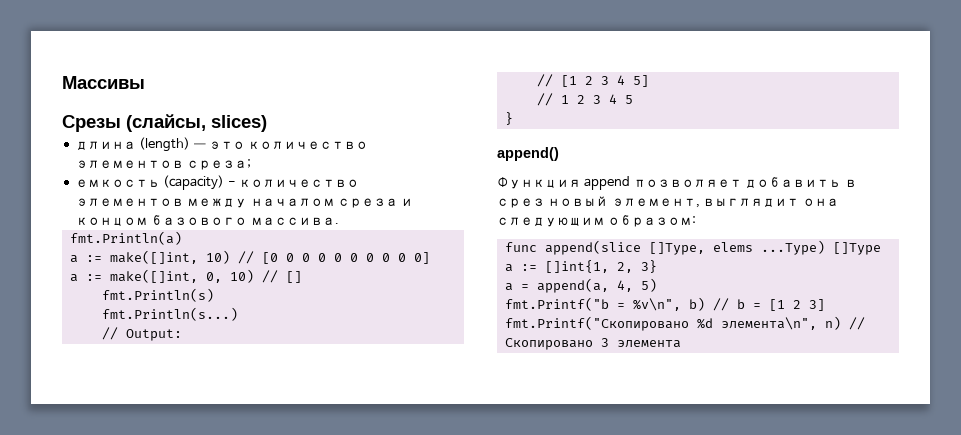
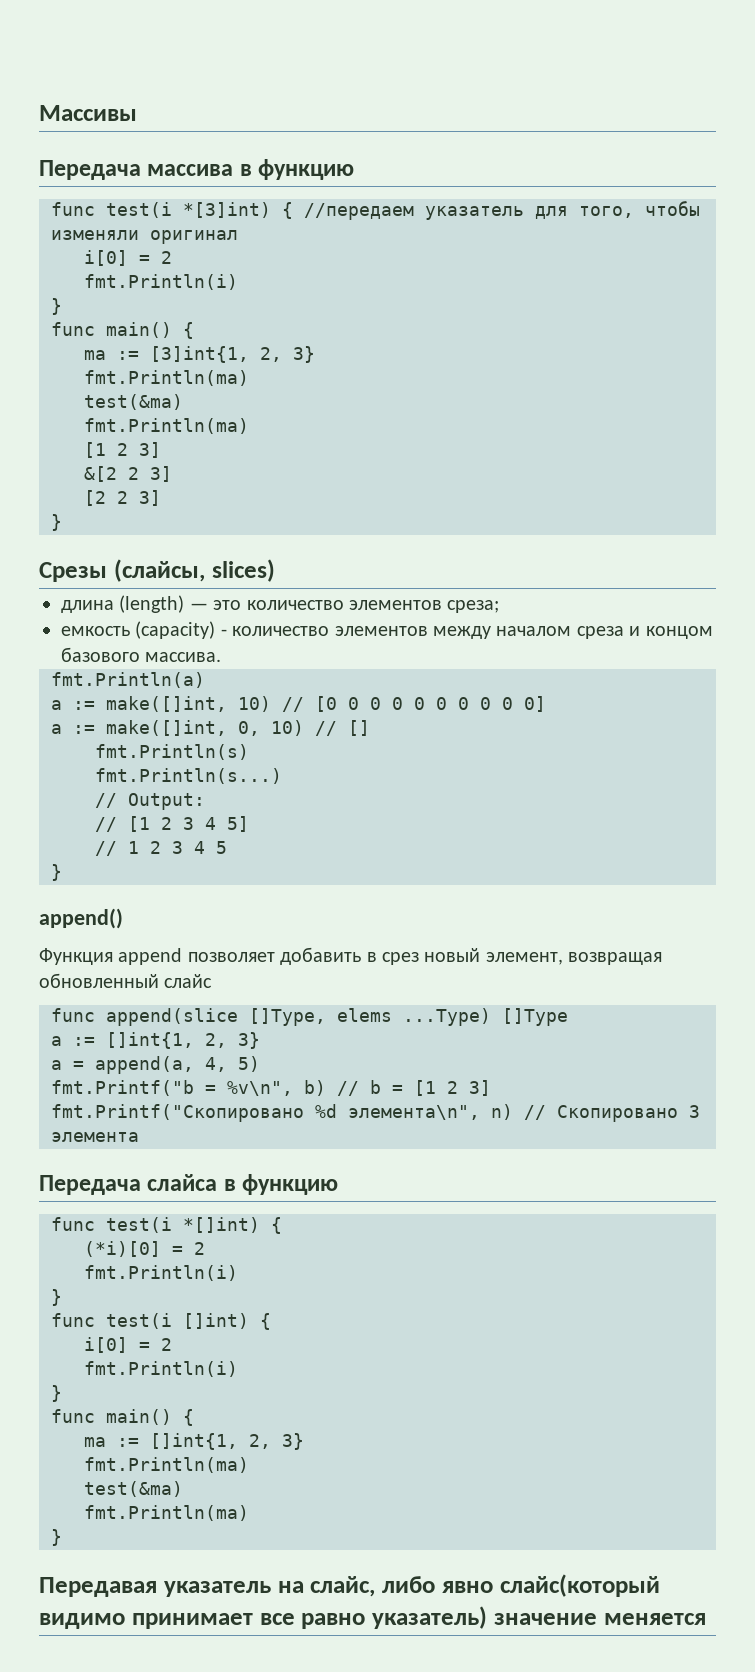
+ Передача массива в функцию
+ func test(i *[3]int) { //передаем указатель для того, чтобы изменяли оригинал
+ i[0] = 2
+ fmt.Println(i)
+ }
+ func main() {
+ ma := [3]int{1, 2, 3}
+ fmt.Println(ma)
+ test(&ma)
+ fmt.Println(ma)
+ [1 2 3]
+ &[2 2 3]
+ [2 2 3]
+ }
- Функция append позволяет добавить в срез новый элемент, выглядит она следующим образом:
+ Функция append позволяет добавить в срез новый элемент, возвращая обновленный слайс
+ Передача слайса в функцию
+ func test(i *[]int) {
+ (*i)[0] = 2
+ fmt.Println(i)
+ }
+ func test(i []int) {
+ i[0] = 2
+ fmt.Println(i)
+ }
+ func main() {
+ ma := []int{1, 2, 3}
+ fmt.Println(ma)
+ test(&ma)
+ fmt.Println(ma)
+ }
+ Передавая указатель на слайс, либо явно слайс(который видимо принимает все равно указатель) значение меняется

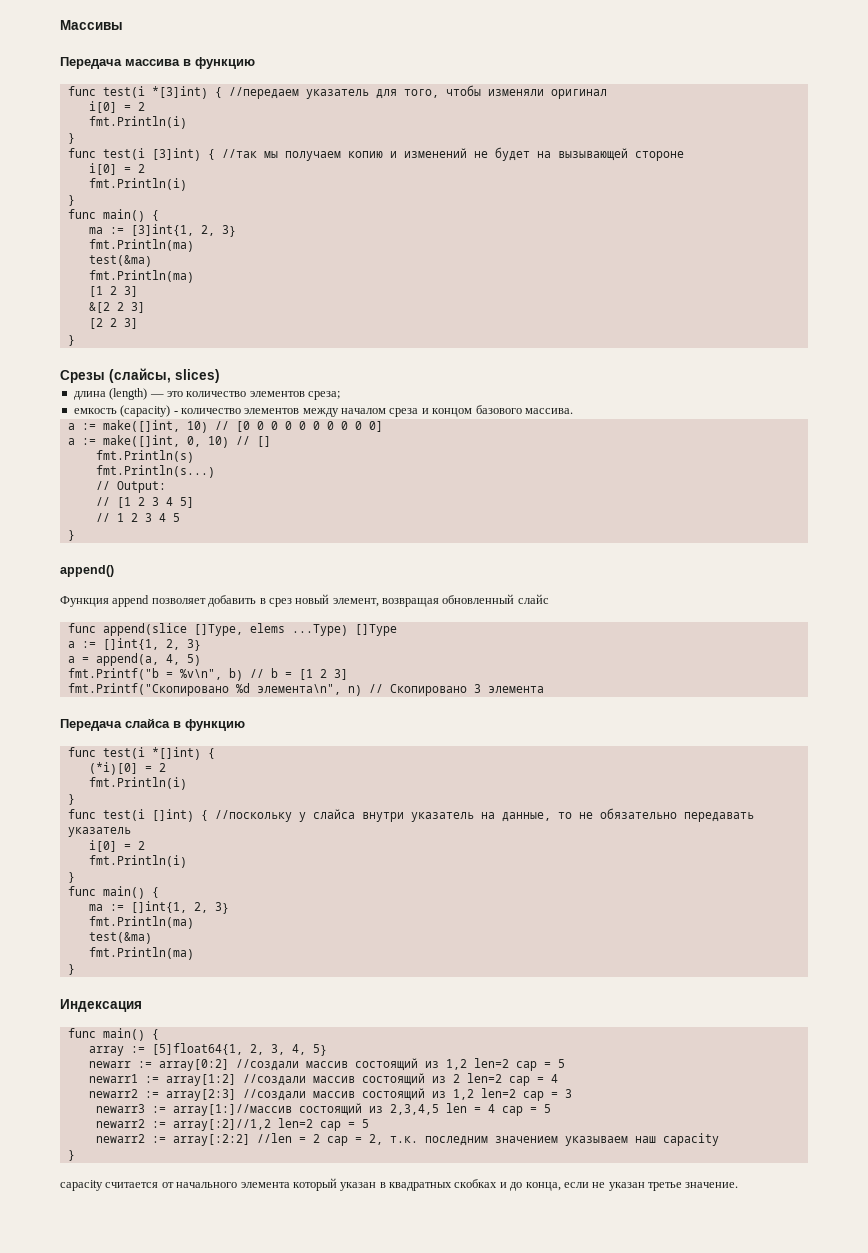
+ func test(i [3]int) { //так мы получаем копию и изменений не будет на вызывающей стороне
+ i[0] = 2
+ fmt.Println(i)
+ }
- fmt.Println(a)
- func test(i []int) {
+ func test(i []int) { //поскольку у слайса внутри указатель на данные, то не обязательно передавать указатель
- Передавая указатель на слайс, либо явно слайс(который видимо принимает все равно указатель) значение меняется
+ Индексация
+ func main() {
+ array := [5]float64{1, 2, 3, 4, 5}
+ newarr := array[0:2] //создали массив состоящий из 1,2 len=2 cap = 5
+ newarr1 := array[1:2] //создали массив состоящий из 2 len=2 cap = 4
+ newarr2 := array[2:3] //создали массив состоящий из 1,2 len=2 cap = 3
+ newarr3 := array[1:]//массив состоящий из 2,3,4,5 len = 4 cap = 5
+ newarr2 := array[:2]//1,2 len=2 cap = 5
+ newarr2 := array[:2:2] //len = 2 cap = 2, т.к. последним значением указываем наш capacity
+ }
+ capacity считается от начального элемента который указан в квадратных скобках и до конца, если не указан третье значение.

